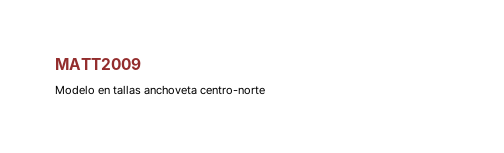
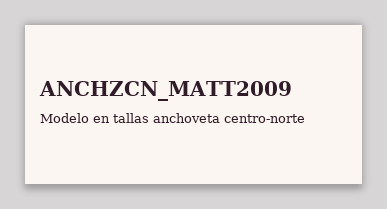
- MATT2009
+ ANCHZCN_MATT2009

